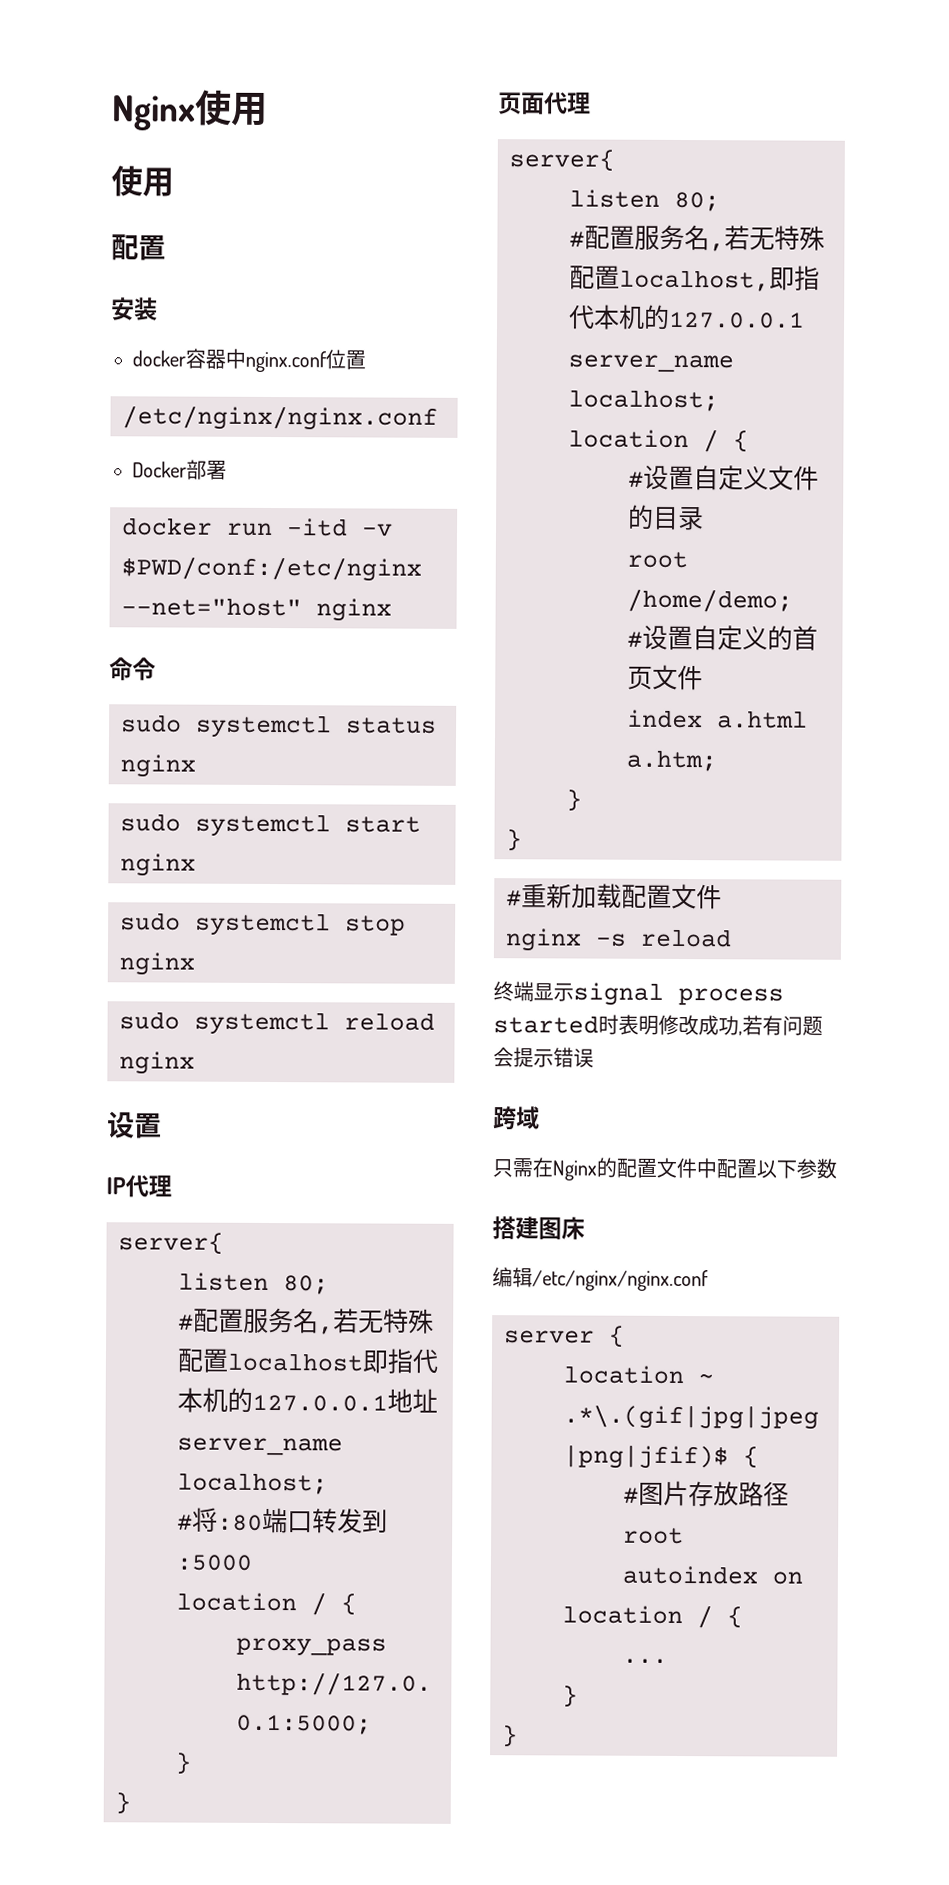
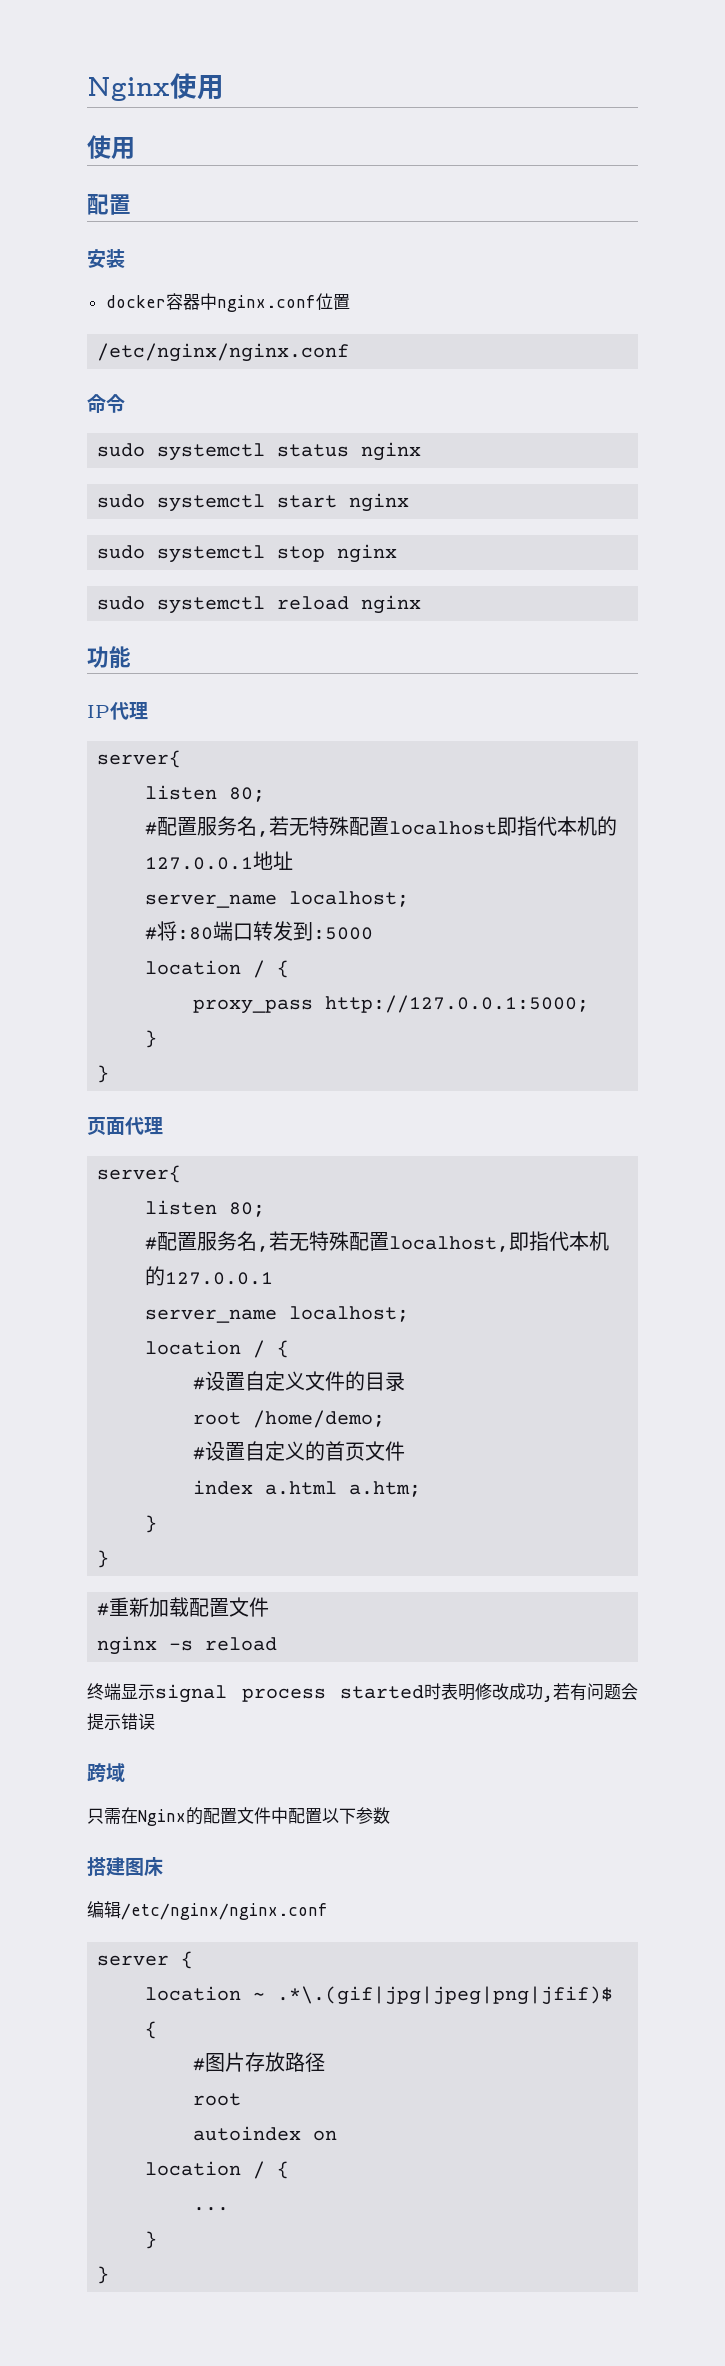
- Docker部署
- docker run -itd -v $PWD/conf:/etc/nginx --net="host" nginx
  sudo systemctl reload nginx
- 设置
+ 功能

